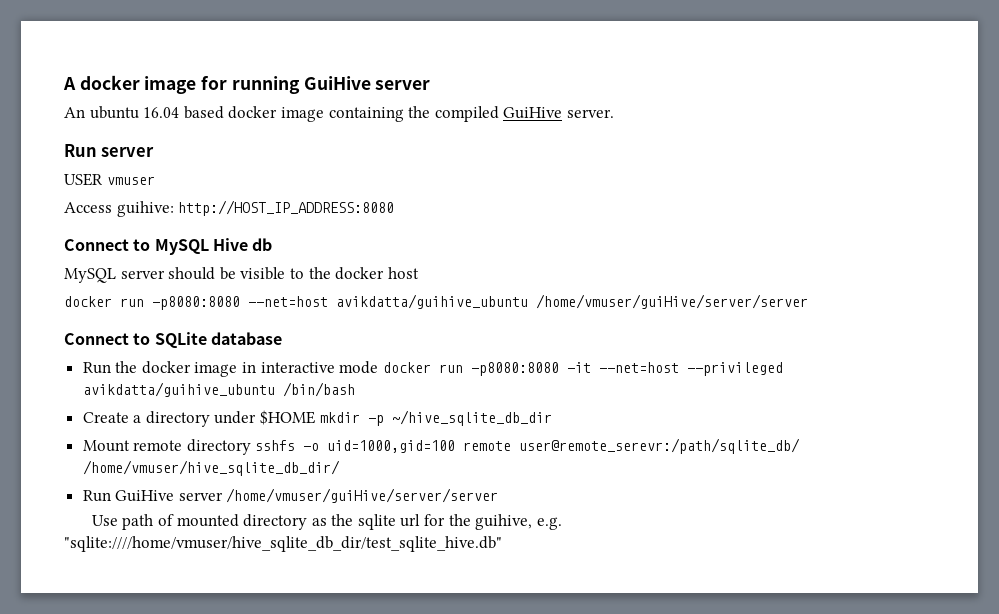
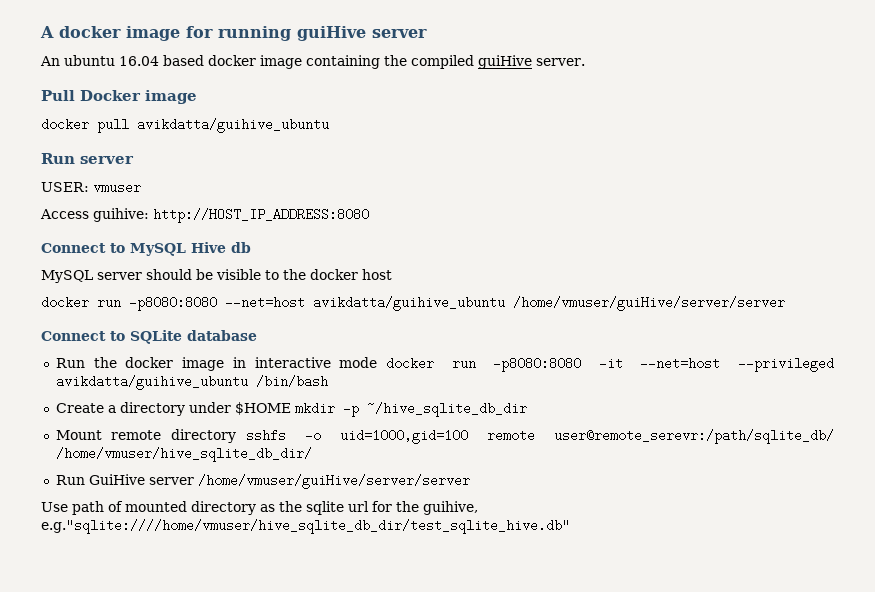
- A docker image for running GuiHive server
+ A docker image for running guiHive server
- An ubuntu 16.04 based docker image containing the compiled GuiHive server.
+ An ubuntu 16.04 based docker image containing the compiled guiHive server.
+ Pull Docker image
+ docker pull avikdatta/guihive_ubuntu
- USER vmuser
+ USER: vmuser
- Use path of mounted directory as the sqlite url for the guihive, e.g. "sqlite:////home/vmuser/hive_sqlite_db_dir/test_sqlite_hive.db"
+ Use path of mounted directory as the sqlite url for the guihive, e.g."sqlite:////home/vmuser/hive_sqlite_db_dir/test_sqlite_hive.db"

